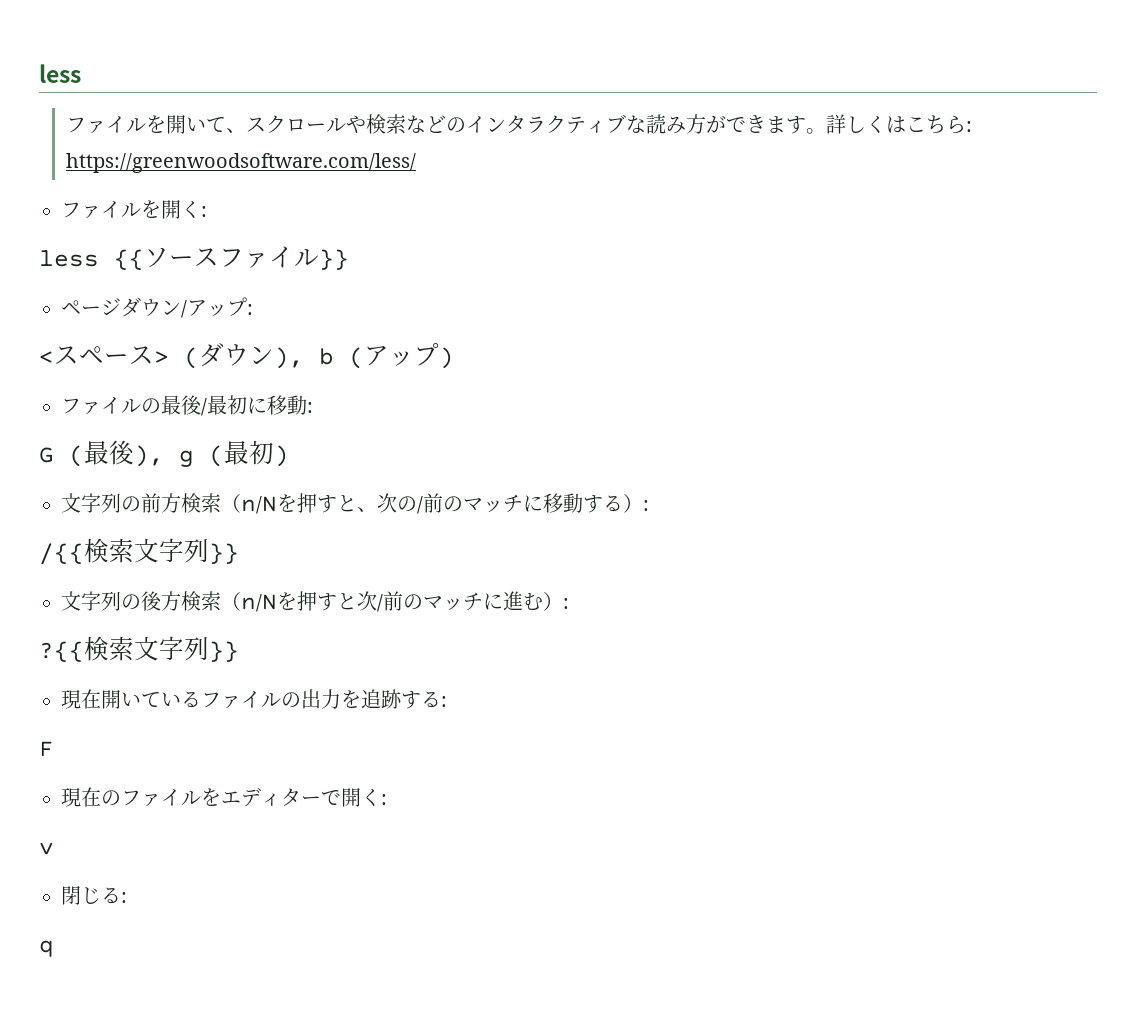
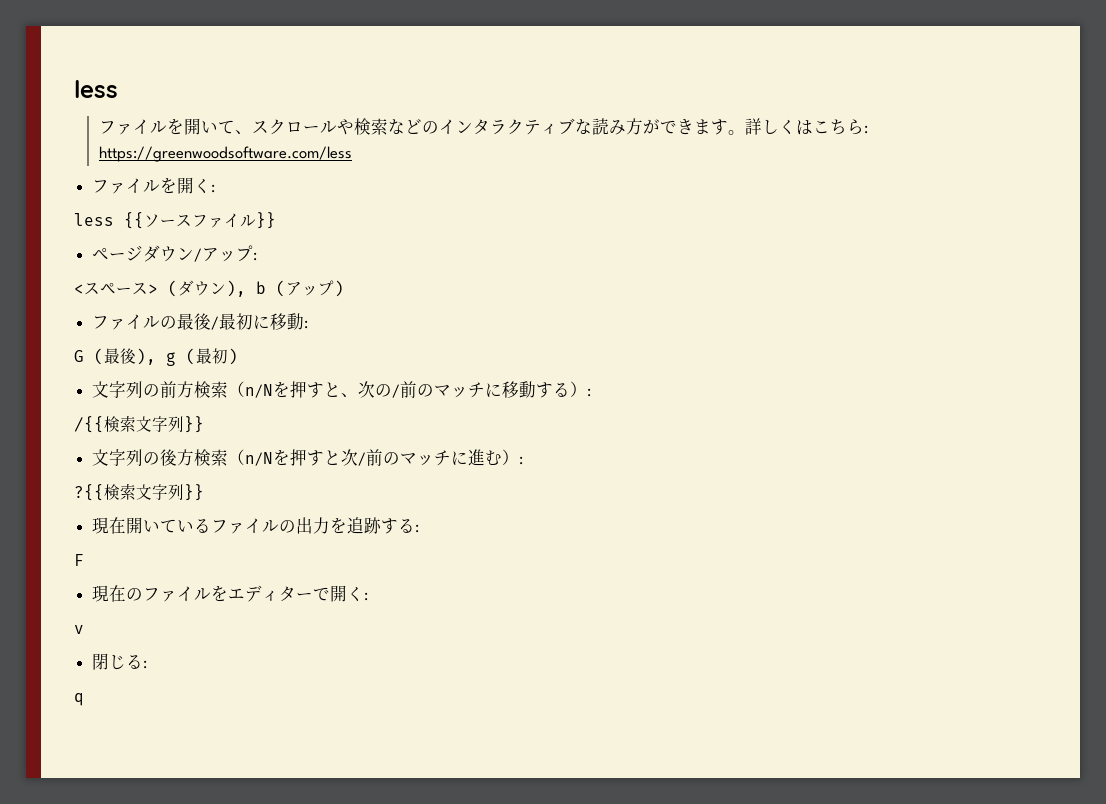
- 詳しくはこちら: https://greenwoodsoftware.com/less/
+ 詳しくはこちら: https://greenwoodsoftware.com/less

